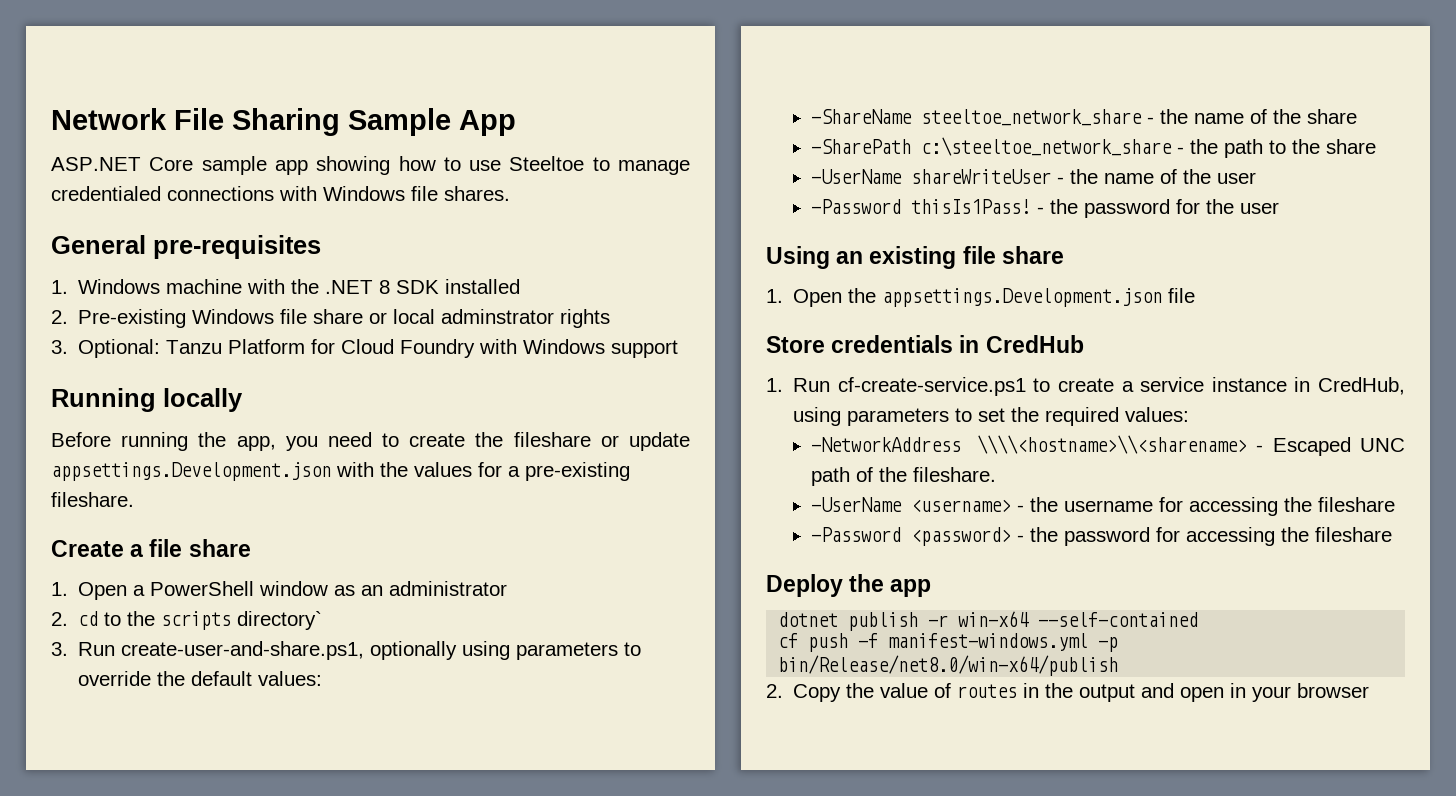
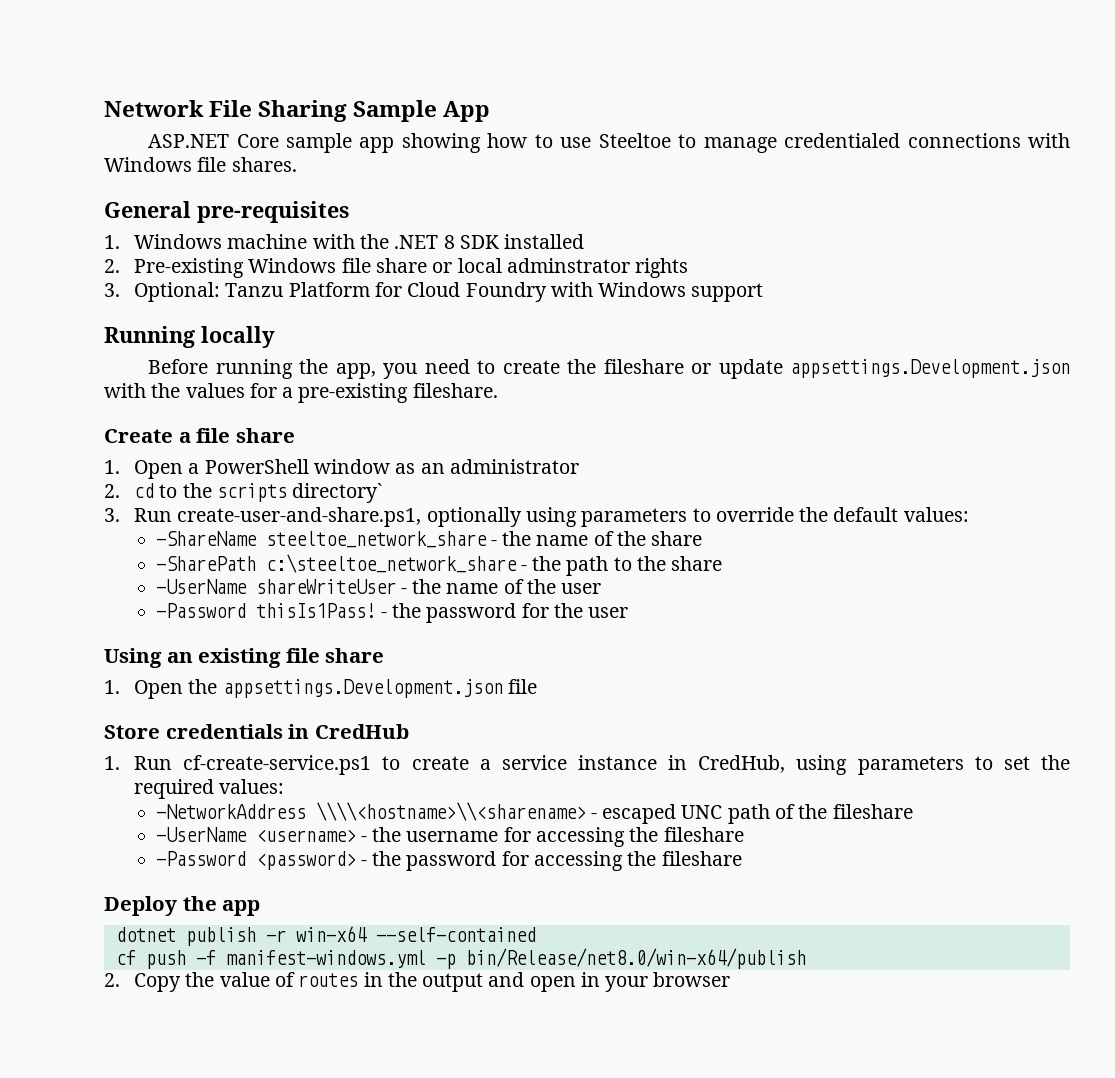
- -NetworkAddress \\\\<hostname>\\<sharename> - Escaped UNC path of the fileshare.
+ -NetworkAddress \\\\<hostname>\\<sharename> - escaped UNC path of the fileshare

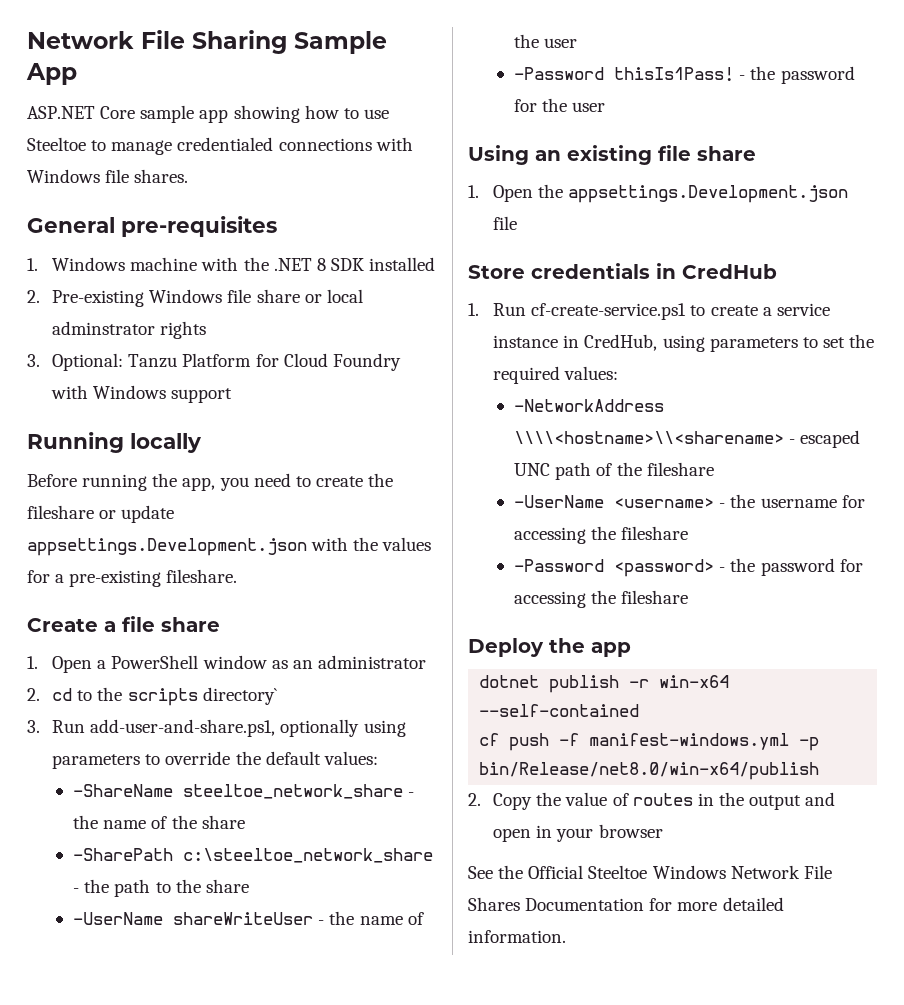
- 3. Run create-user-and-share.ps1, optionally using parameters to override the default values:
+ 3. Run add-user-and-share.ps1, optionally using parameters to override the default values:
+ See the Official Steeltoe Windows Network File Shares Documentation for more detailed information.

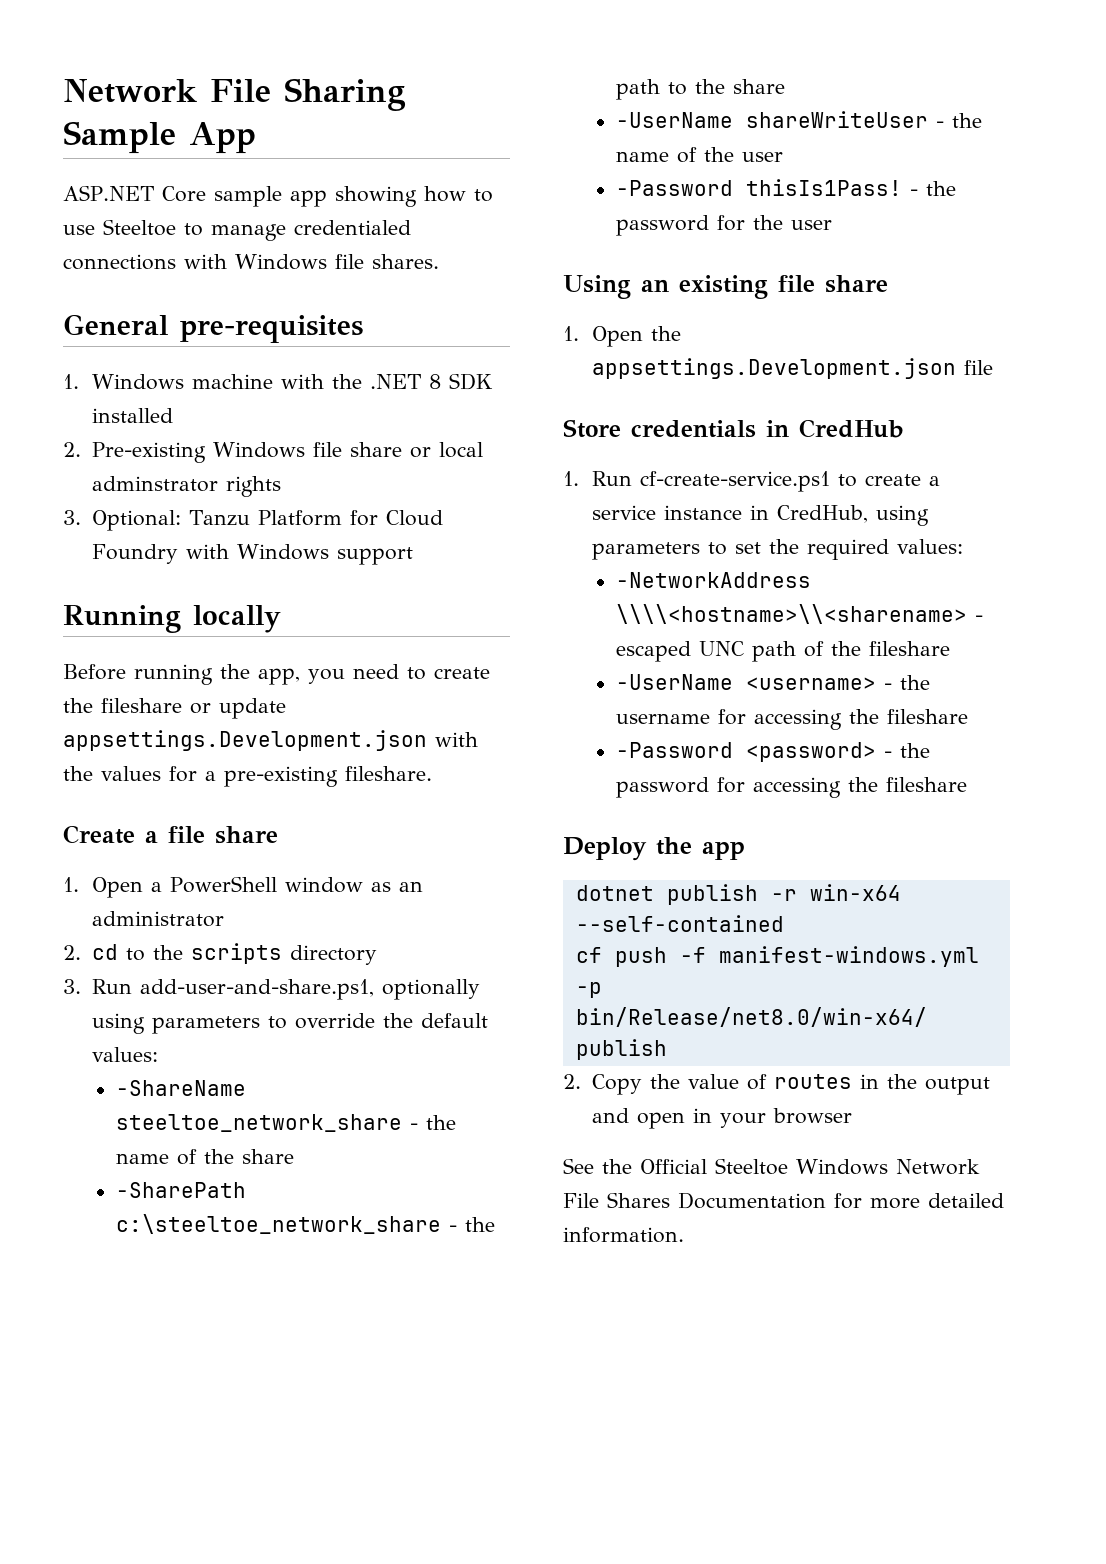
- 2. cd to the scripts directory`
+ 2. cd to the scripts directory

